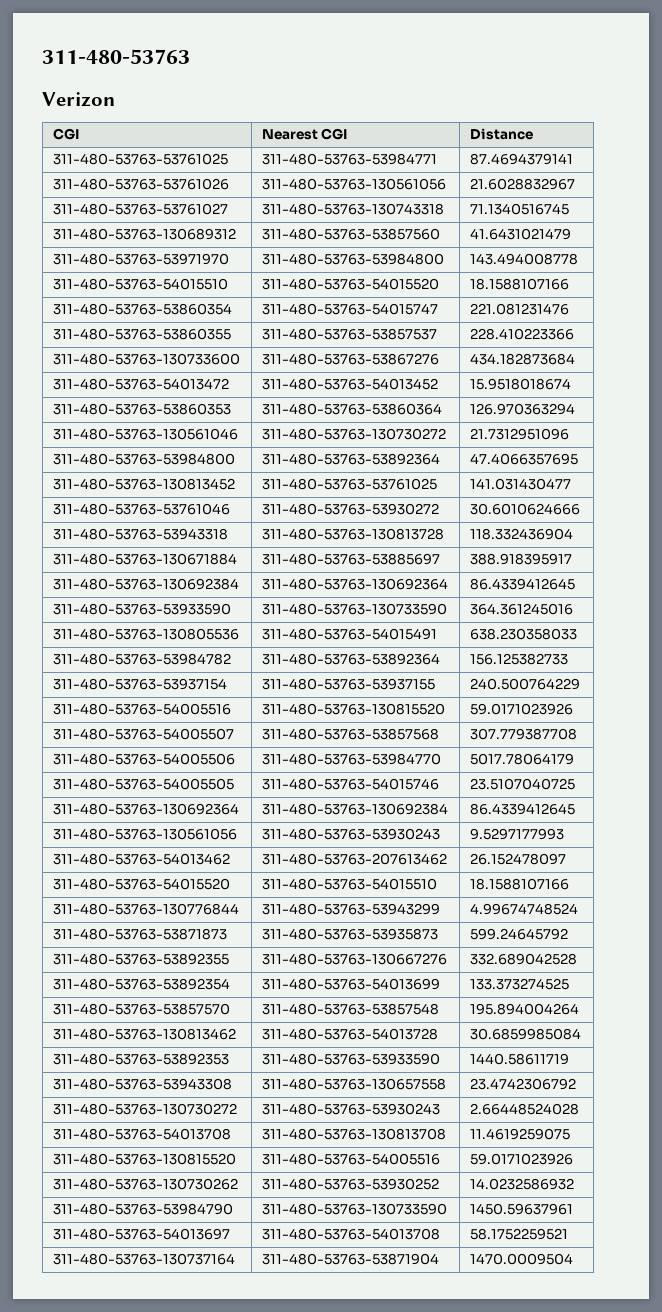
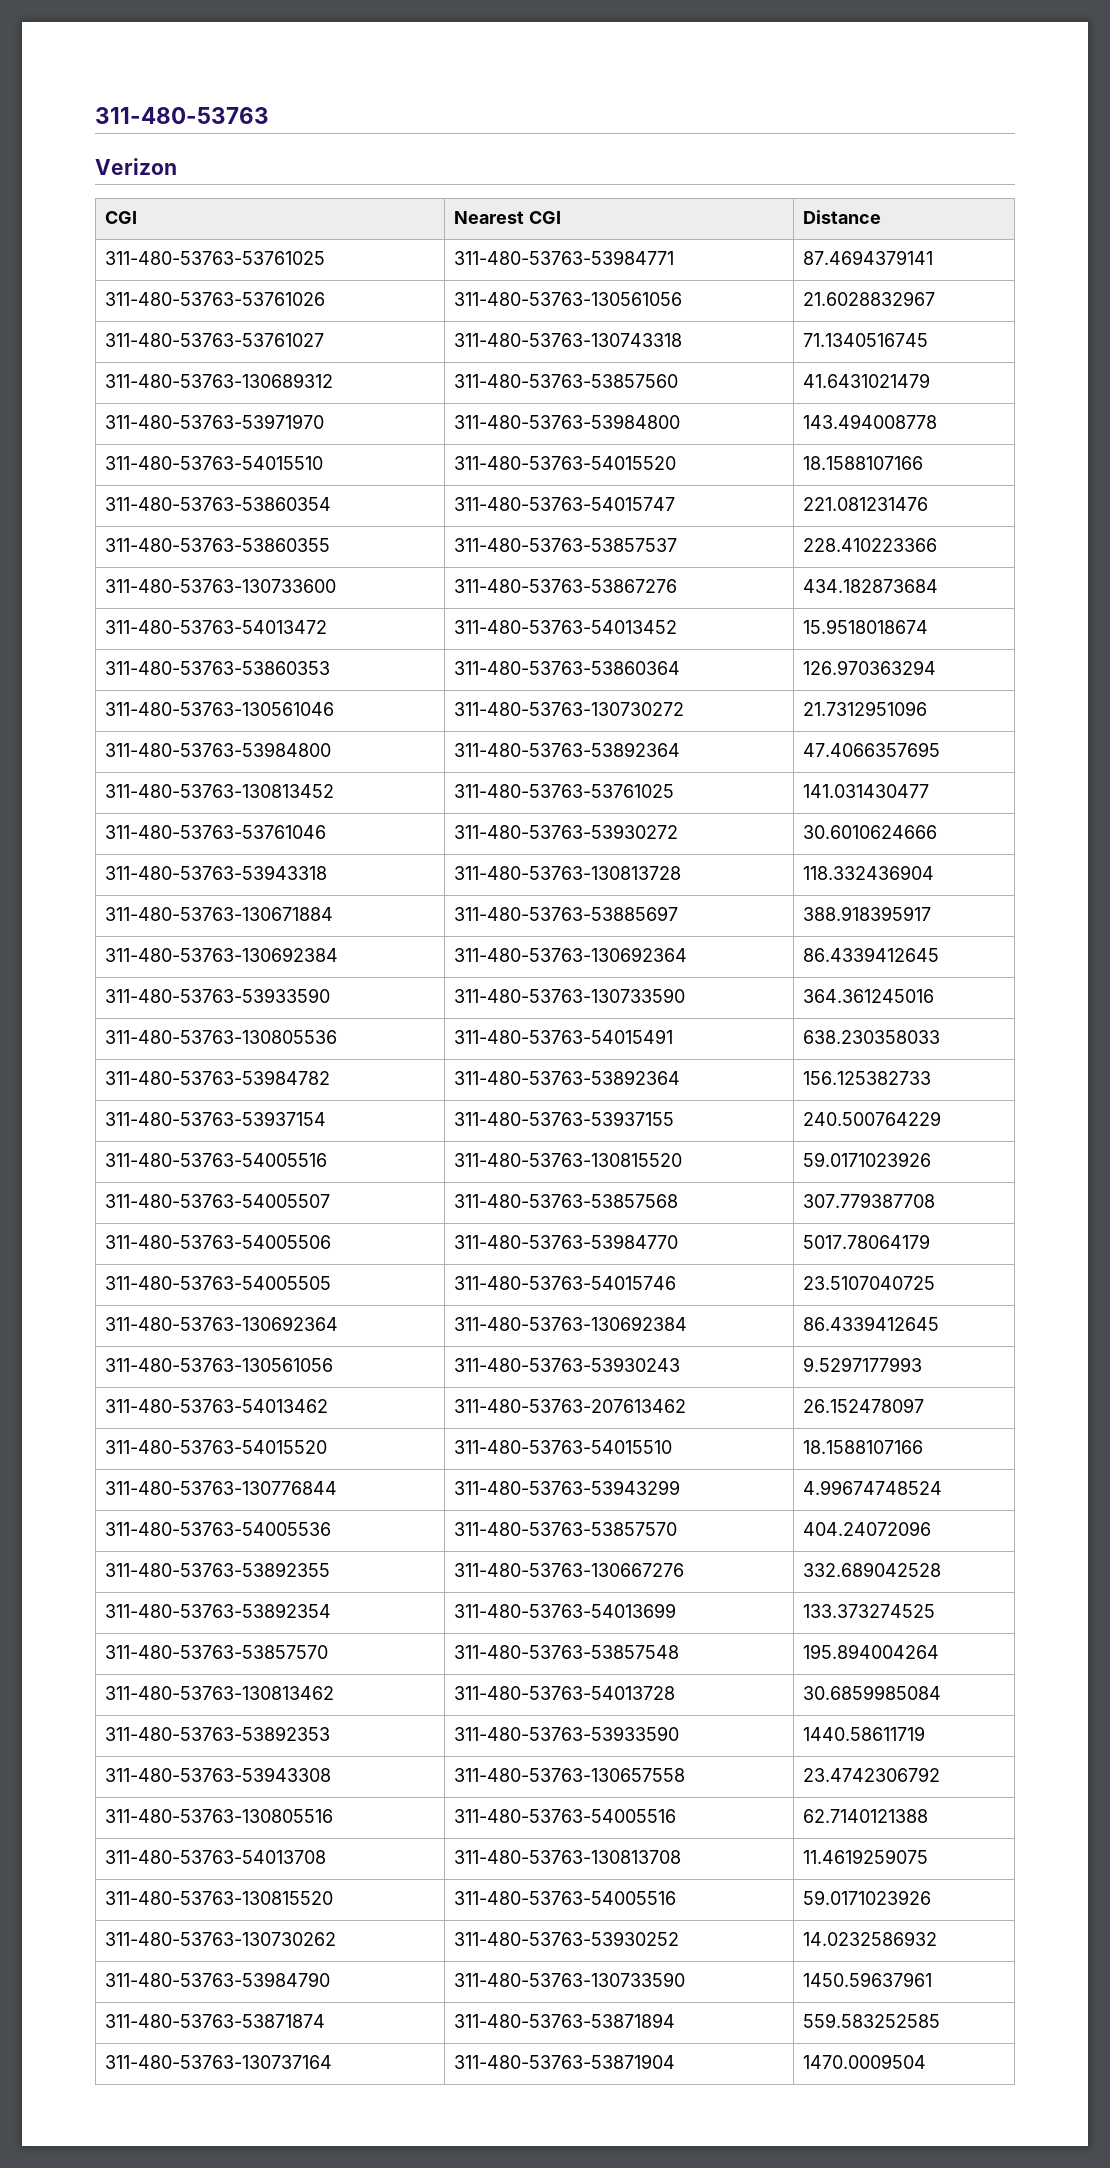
- 311-480-53763-53871873 | 311-480-53763-53935873 | 599.24645792
+ 311-480-53763-54005536 | 311-480-53763-53857570 | 404.24072096
- 311-480-53763-130730272 | 311-480-53763-53930243 | 2.66448524028
+ 311-480-53763-130805516 | 311-480-53763-54005516 | 62.7140121388
- 311-480-53763-54013697 | 311-480-53763-54013708 | 58.1752259521
+ 311-480-53763-53871874 | 311-480-53763-53871894 | 559.583252585

